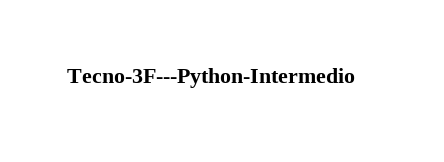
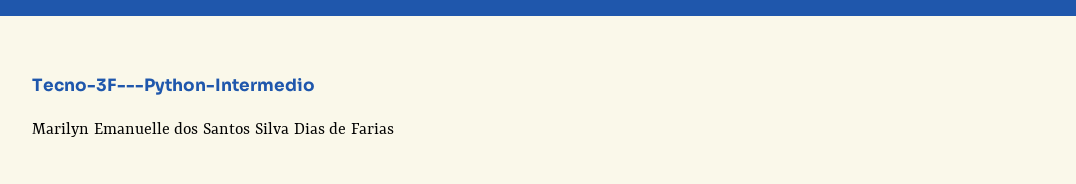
+ Marilyn Emanuelle dos Santos Silva Dias de Farias

